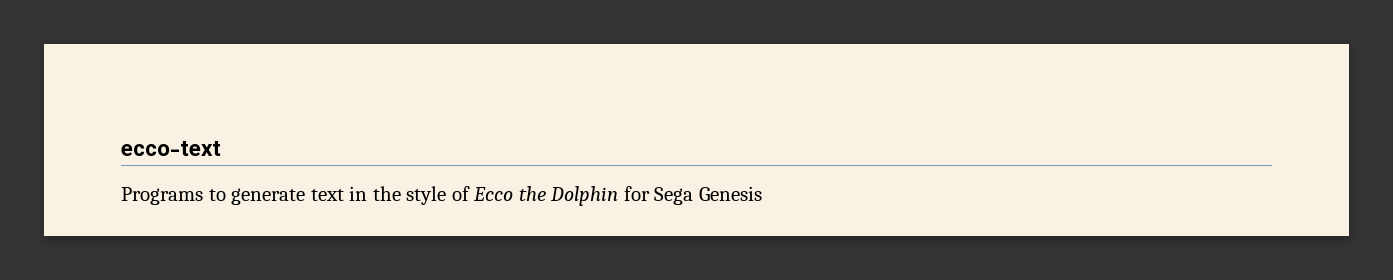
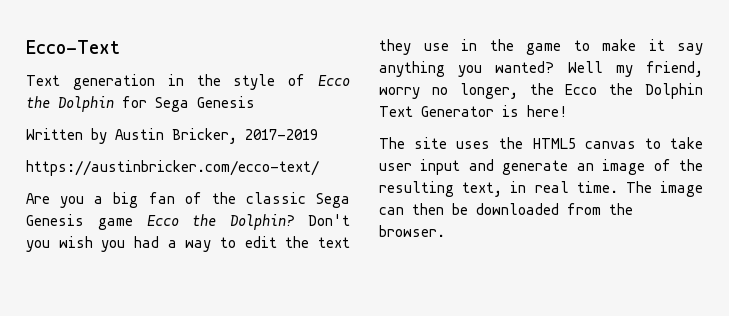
- ecco-text
- Programs to generate text in the style of Ecco the Dolphin for Sega Genesis
+ Ecco-Text
+ Text generation in the style of Ecco the Dolphin for Sega Genesis
+ Written by Austin Bricker, 2017-2019
+ https://austinbricker.com/ecco-text/
+ Are you a big fan of the classic Sega Genesis game Ecco the Dolphin? Don't you wish you had a way to edit the text they use in the game to make it say anything you wanted? Well my friend, worry no longer, the Ecco the Dolphin Text Generator is here!
+ The site uses the HTML5 canvas to take user input and generate an image of the resulting text, in real time. The image can then be downloaded from the browser.

